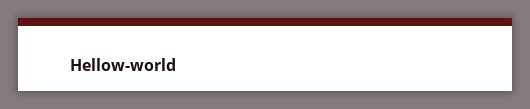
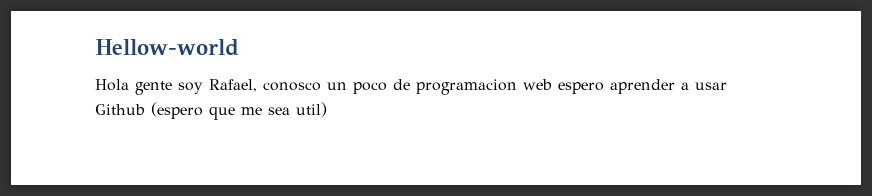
+ Hola gente soy Rafael, conosco un poco de programacion web espero aprender a usar Github (espero que me sea util)

